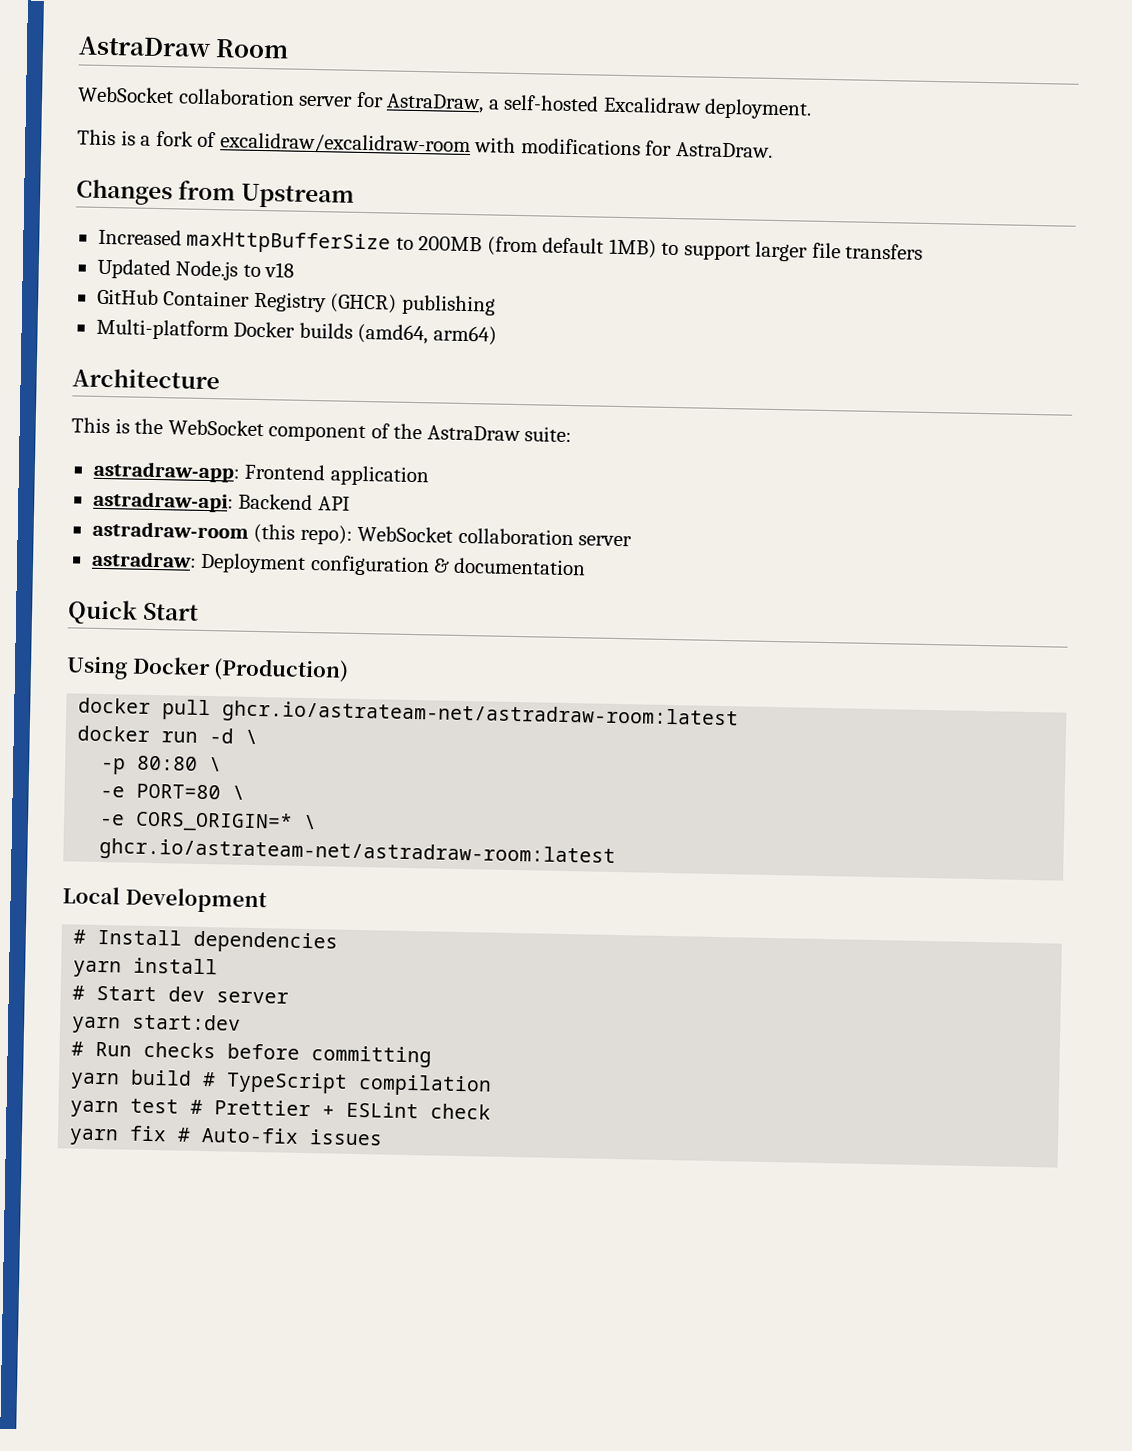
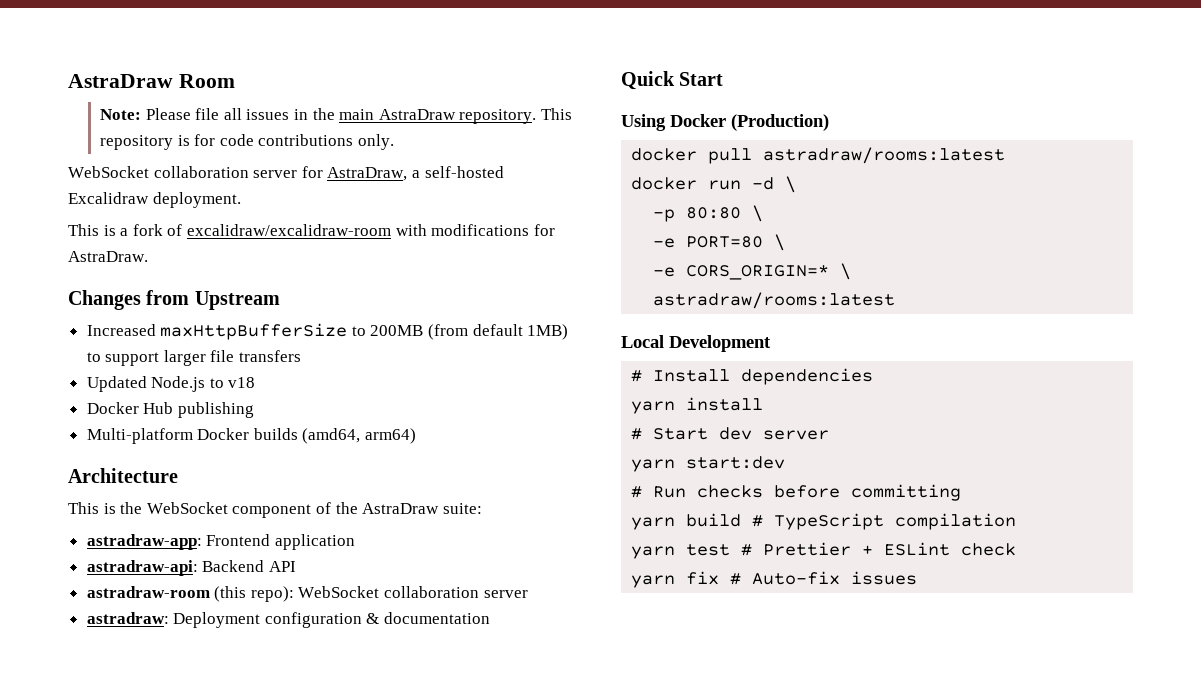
+ Note: Please file all issues in the main AstraDraw repository. This repository is for code contributions only.
- GitHub Container Registry (GHCR) publishing
+ Docker Hub publishing
- docker pull ghcr.io/astrateam-net/astradraw-room:latest
+ docker pull astradraw/rooms:latest
  -e CORS_ORIGIN=* \
- ghcr.io/astrateam-net/astradraw-room:latest
+ astradraw/rooms:latest

